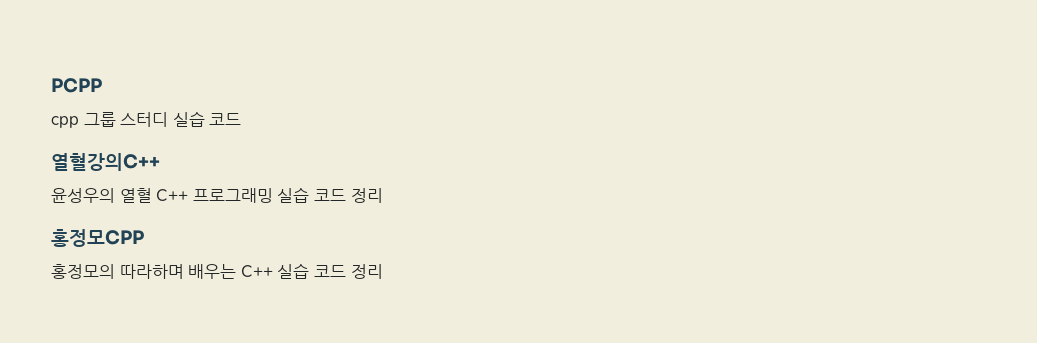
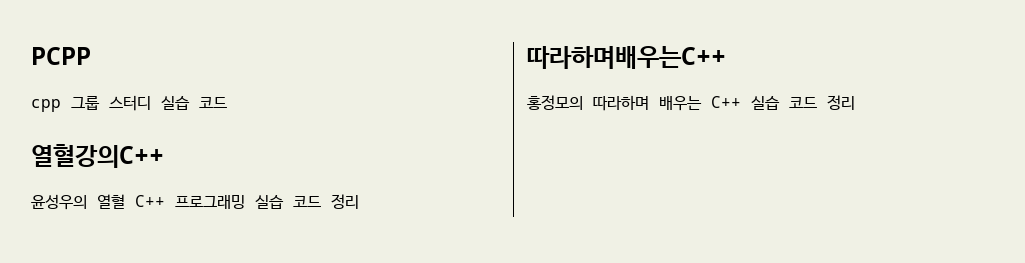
- 홍정모CPP
+ 따라하며배우는C++

